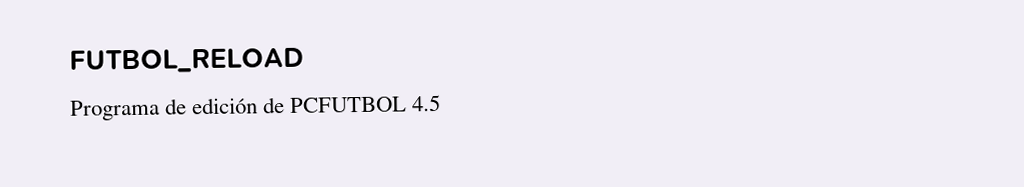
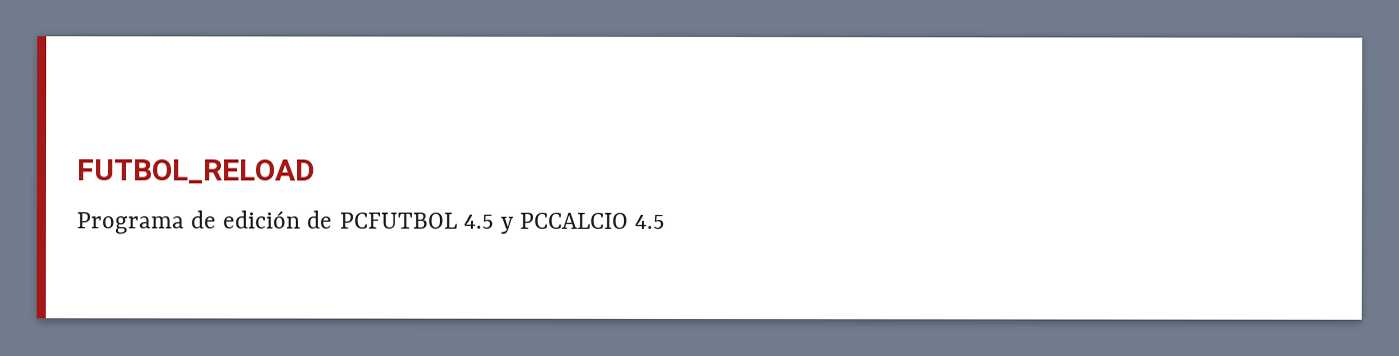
- Programa de edición de PCFUTBOL 4.5
+ Programa de edición de PCFUTBOL 4.5 y PCCALCIO 4.5

